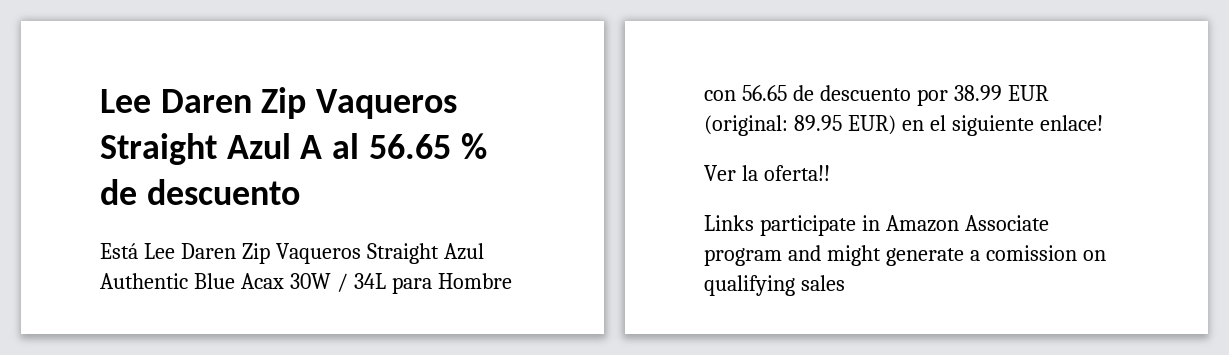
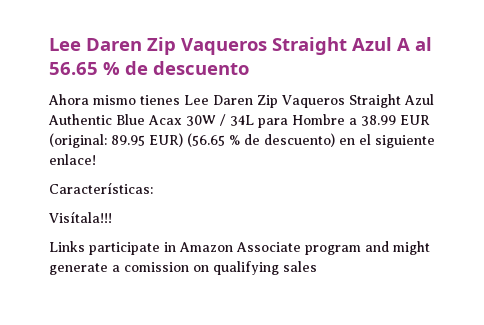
- Está Lee Daren Zip Vaqueros Straight Azul Authentic Blue Acax 30W / 34L para Hombre con 56.65 de descuento por 38.99 EUR (original: 89.95 EUR) en el siguiente enlace!
+ Ahora mismo tienes Lee Daren Zip Vaqueros Straight Azul Authentic Blue Acax 30W / 34L para Hombre a 38.99 EUR (original: 89.95 EUR) (56.65 % de descuento) en el siguiente enlace!
- Ver la oferta!!
+ Características:
+ Visítala!!!

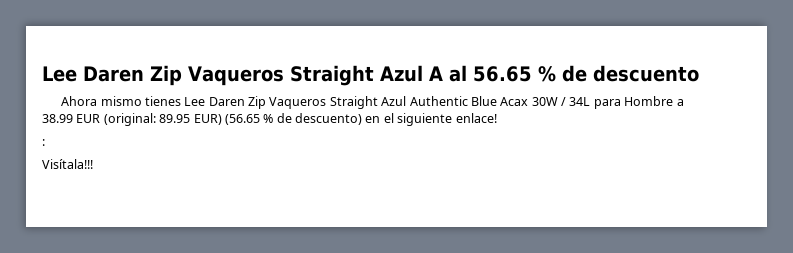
- Características:
+ :
- Links participate in Amazon Associate program and might generate a comission on qualifying sales

